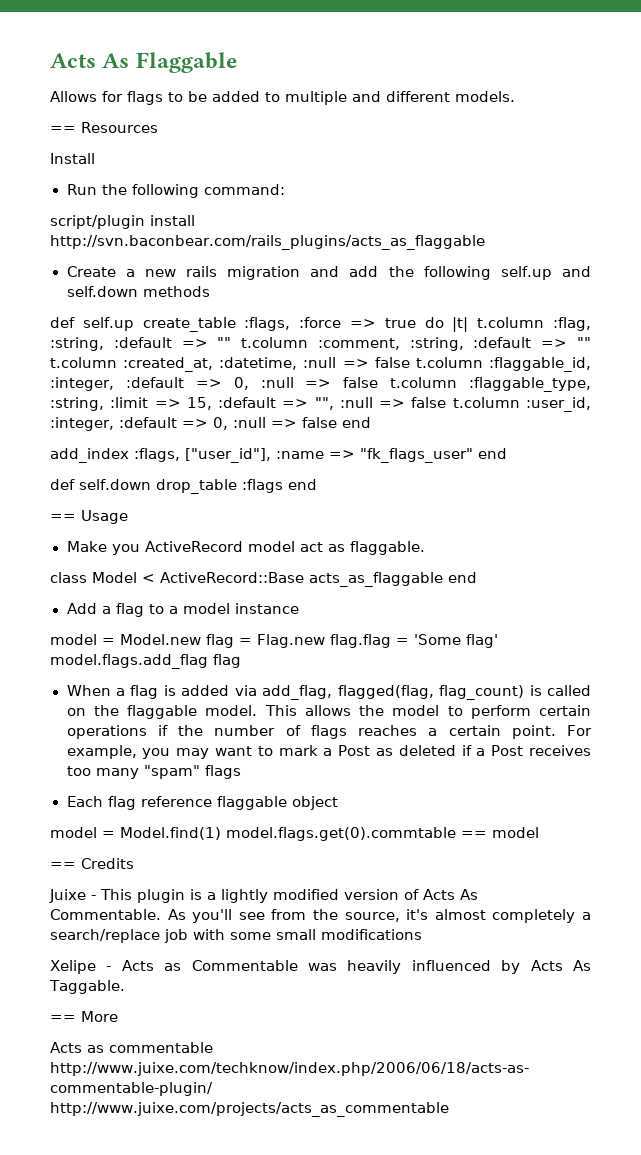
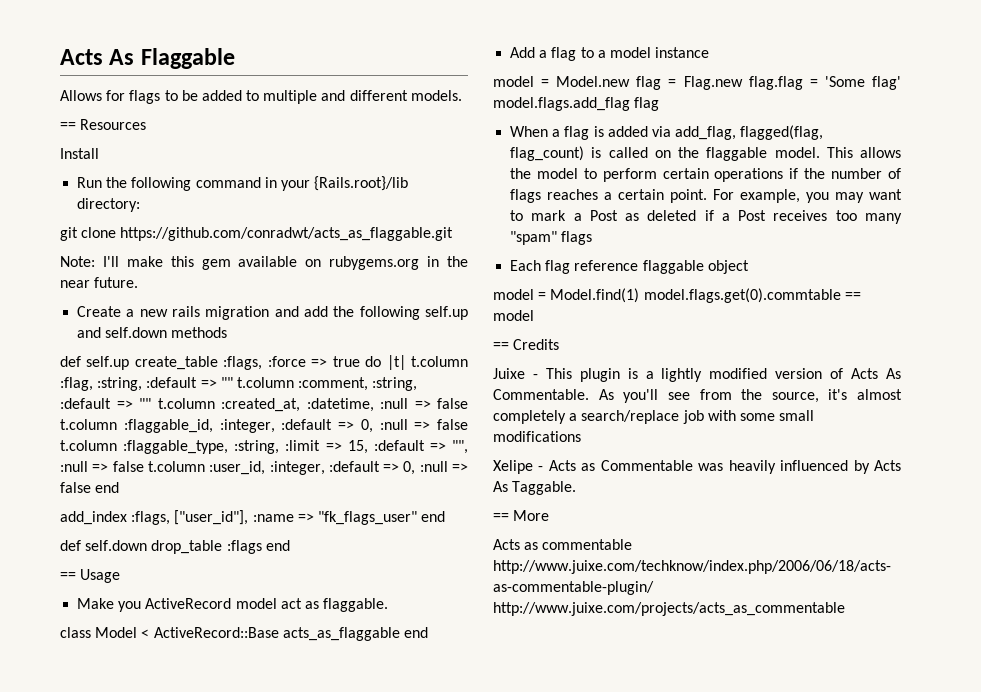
- Run the following command:
- script/plugin install http://svn.baconbear.com/rails_plugins/acts_as_flaggable
+ Run the following command in your {Rails.root}/lib directory:
+ git clone https://github.com/conradwt/acts_as_flaggable.git
+ Note: I'll make this gem available on rubygems.org in the near future.

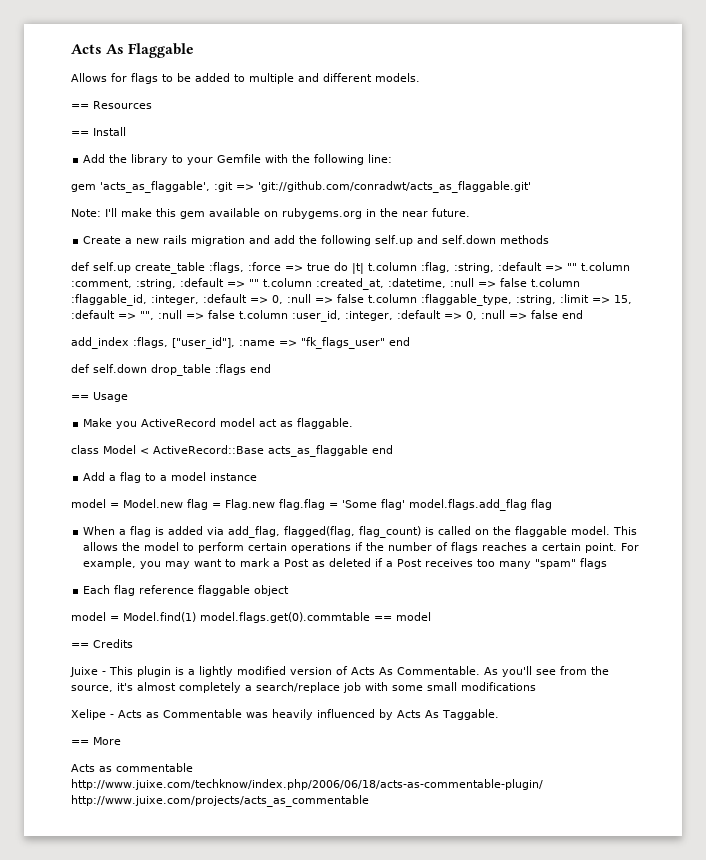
- Install
+ == Install
- Run the following command in your {Rails.root}/lib directory:
- git clone https://github.com/conradwt/acts_as_flaggable.git
+ Add the library to your Gemfile with the following line:
+ gem 'acts_as_flaggable', :git => 'git://github.com/conradwt/acts_as_flaggable.git'

